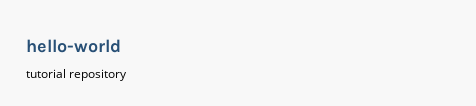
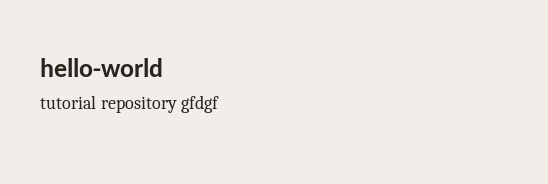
- tutorial repository
+ tutorial repository gfdgf

